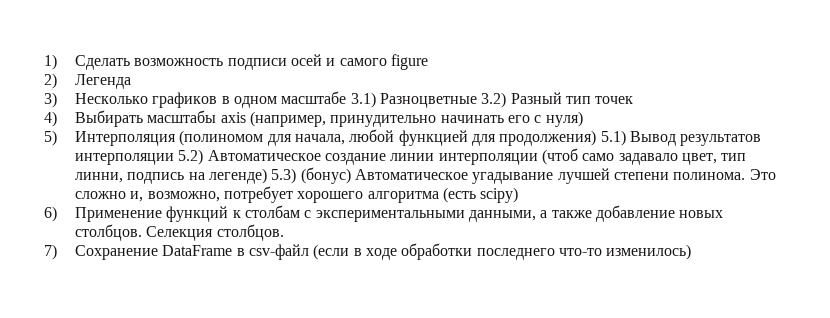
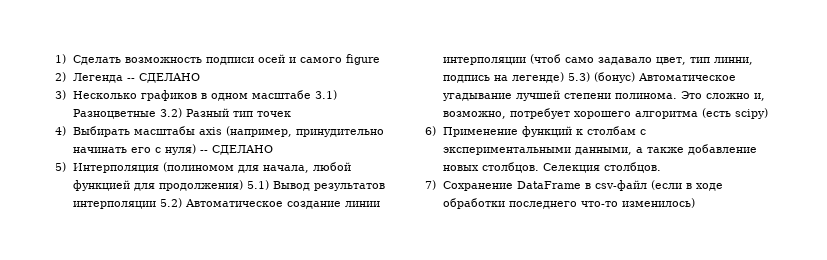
- 2) Легенда
+ 2) Легенда -- СДЕЛАНО
- 4) Выбирать масштабы axis (например, принудительно начинать его с нуля)
+ 4) Выбирать масштабы axis (например, принудительно начинать его с нуля) -- СДЕЛАНО

